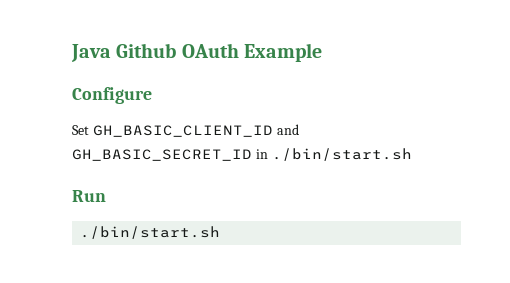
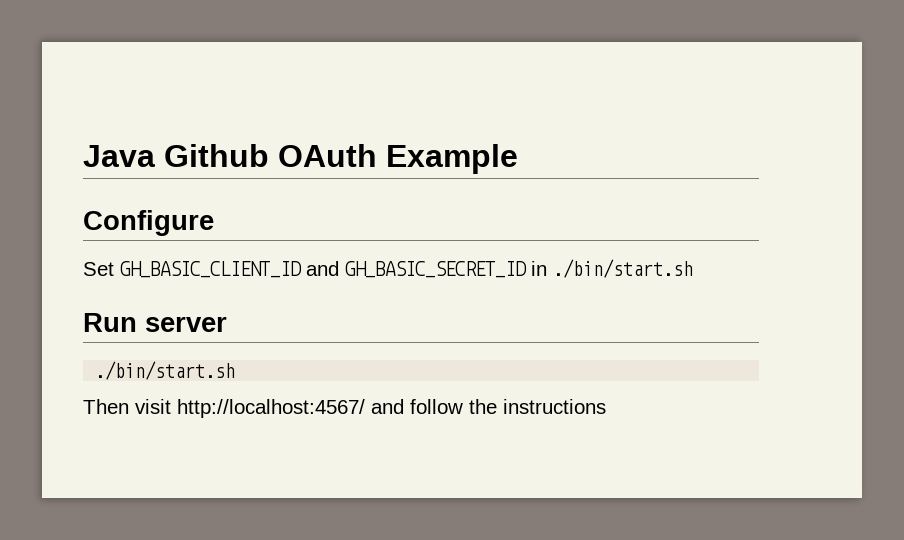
- Run
+ Run server
  ./bin/start.sh
+ Then visit http://localhost:4567/ and follow the instructions

